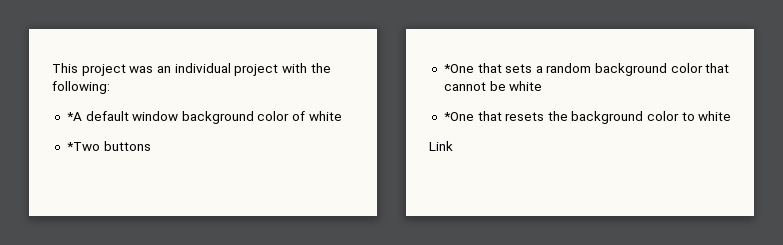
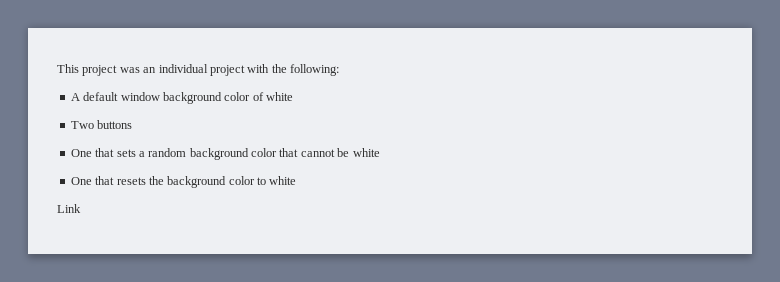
- *A default window background color of white
+ A default window background color of white
- *Two buttons
+ Two buttons
- *One that sets a random background color that cannot be white
+ One that sets a random background color that cannot be white
- *One that resets the background color to white
+ One that resets the background color to white

